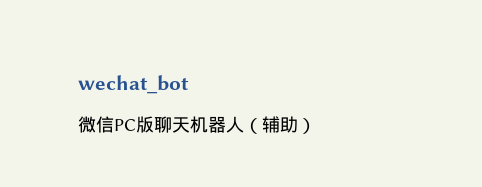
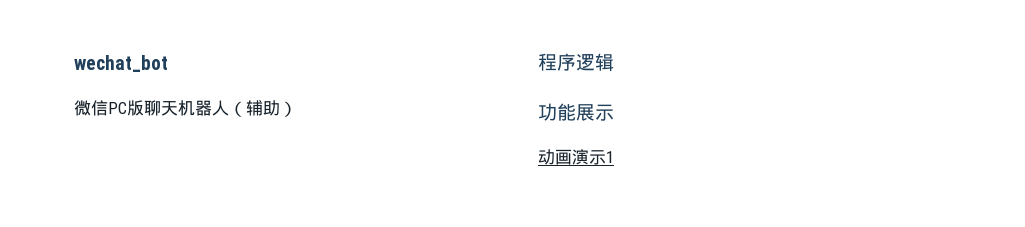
+ 程序逻辑
+ 功能展示
+ 动画演示1

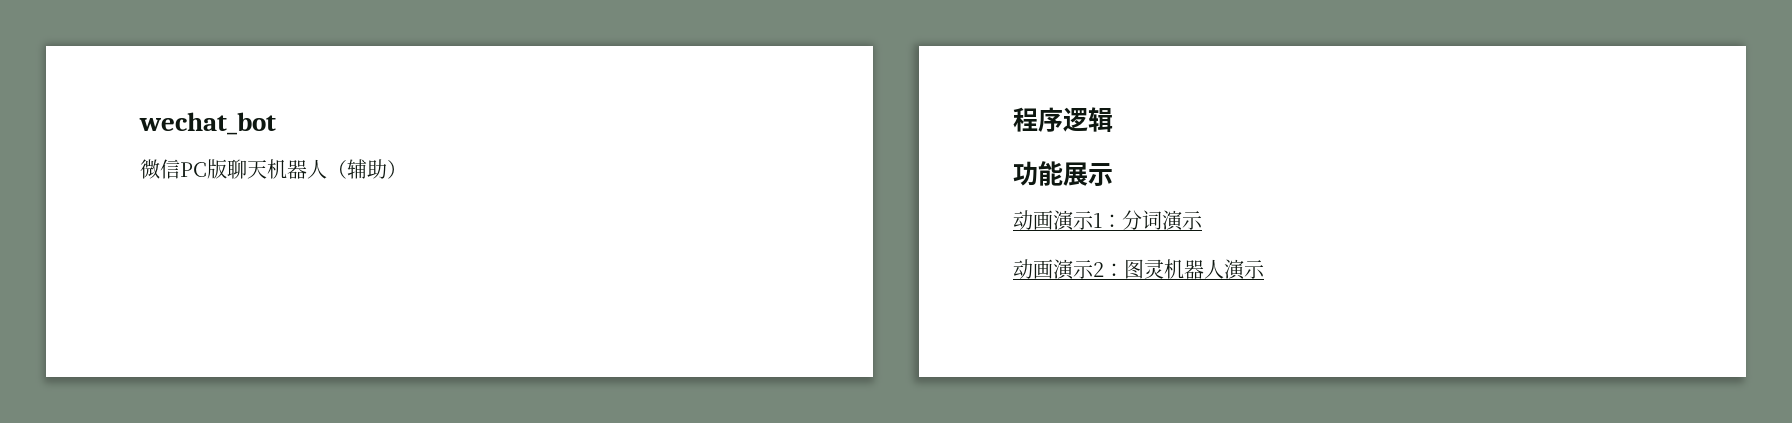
- 动画演示1
+ 动画演示1：分词演示
+ 动画演示2：图灵机器人演示

